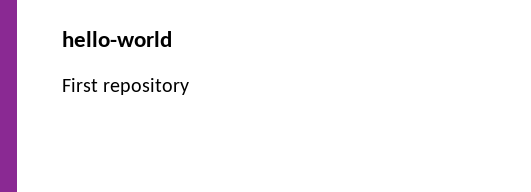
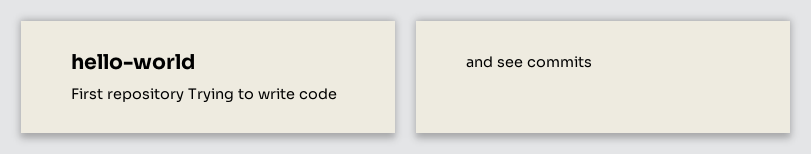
- First repository
+ First repository Trying to write code and see commits

